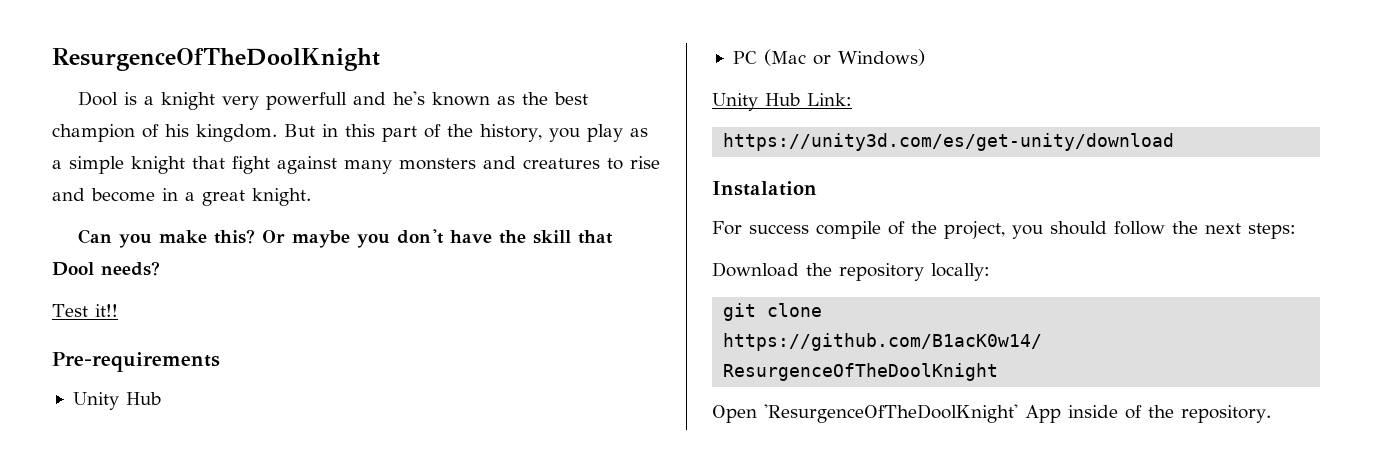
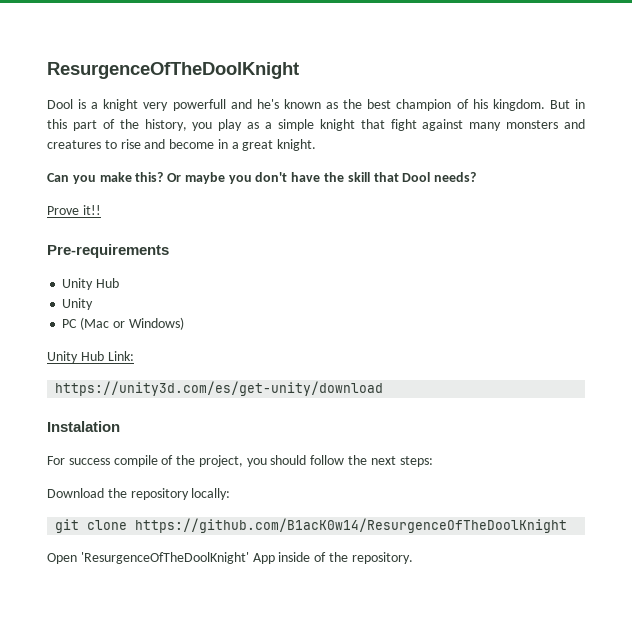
- Test it!!
+ Prove it!!
  Pre-requirements
  Unity Hub
+ Unity

